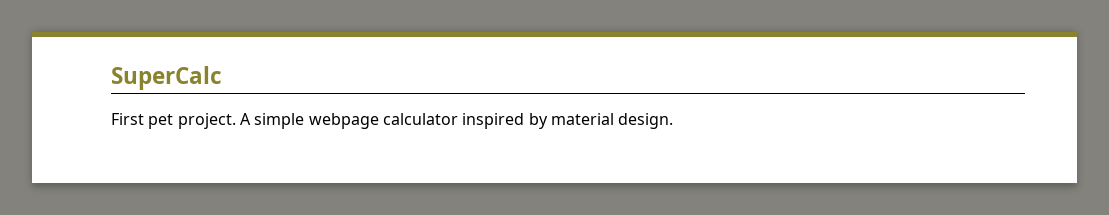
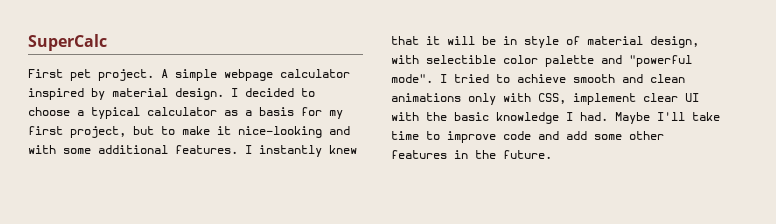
+ I decided to choose a typical calculator as a basis for my first project, but to make it nice-looking and with some additional features. I instantly knew that it will be in style of material design, with selectible color palette and "powerful mode". I tried to achieve smooth and clean animations only with CSS, implement clear UI with the basic knowledge I had. Maybe I'll take time to improve code and add some other features in the future.

